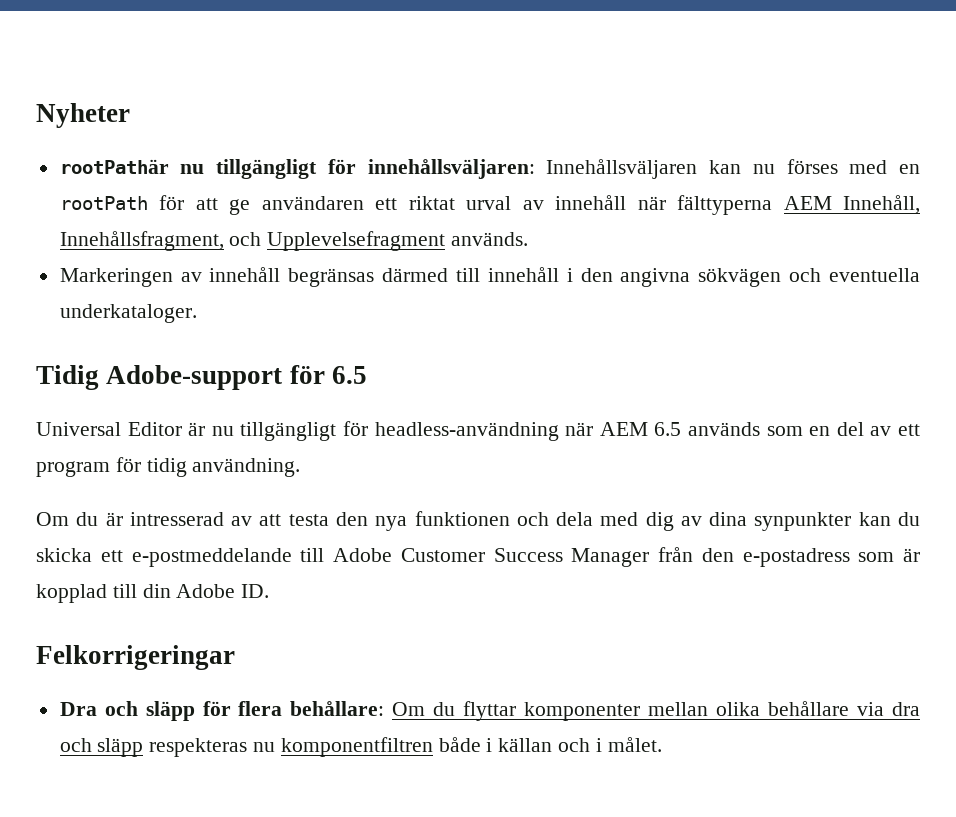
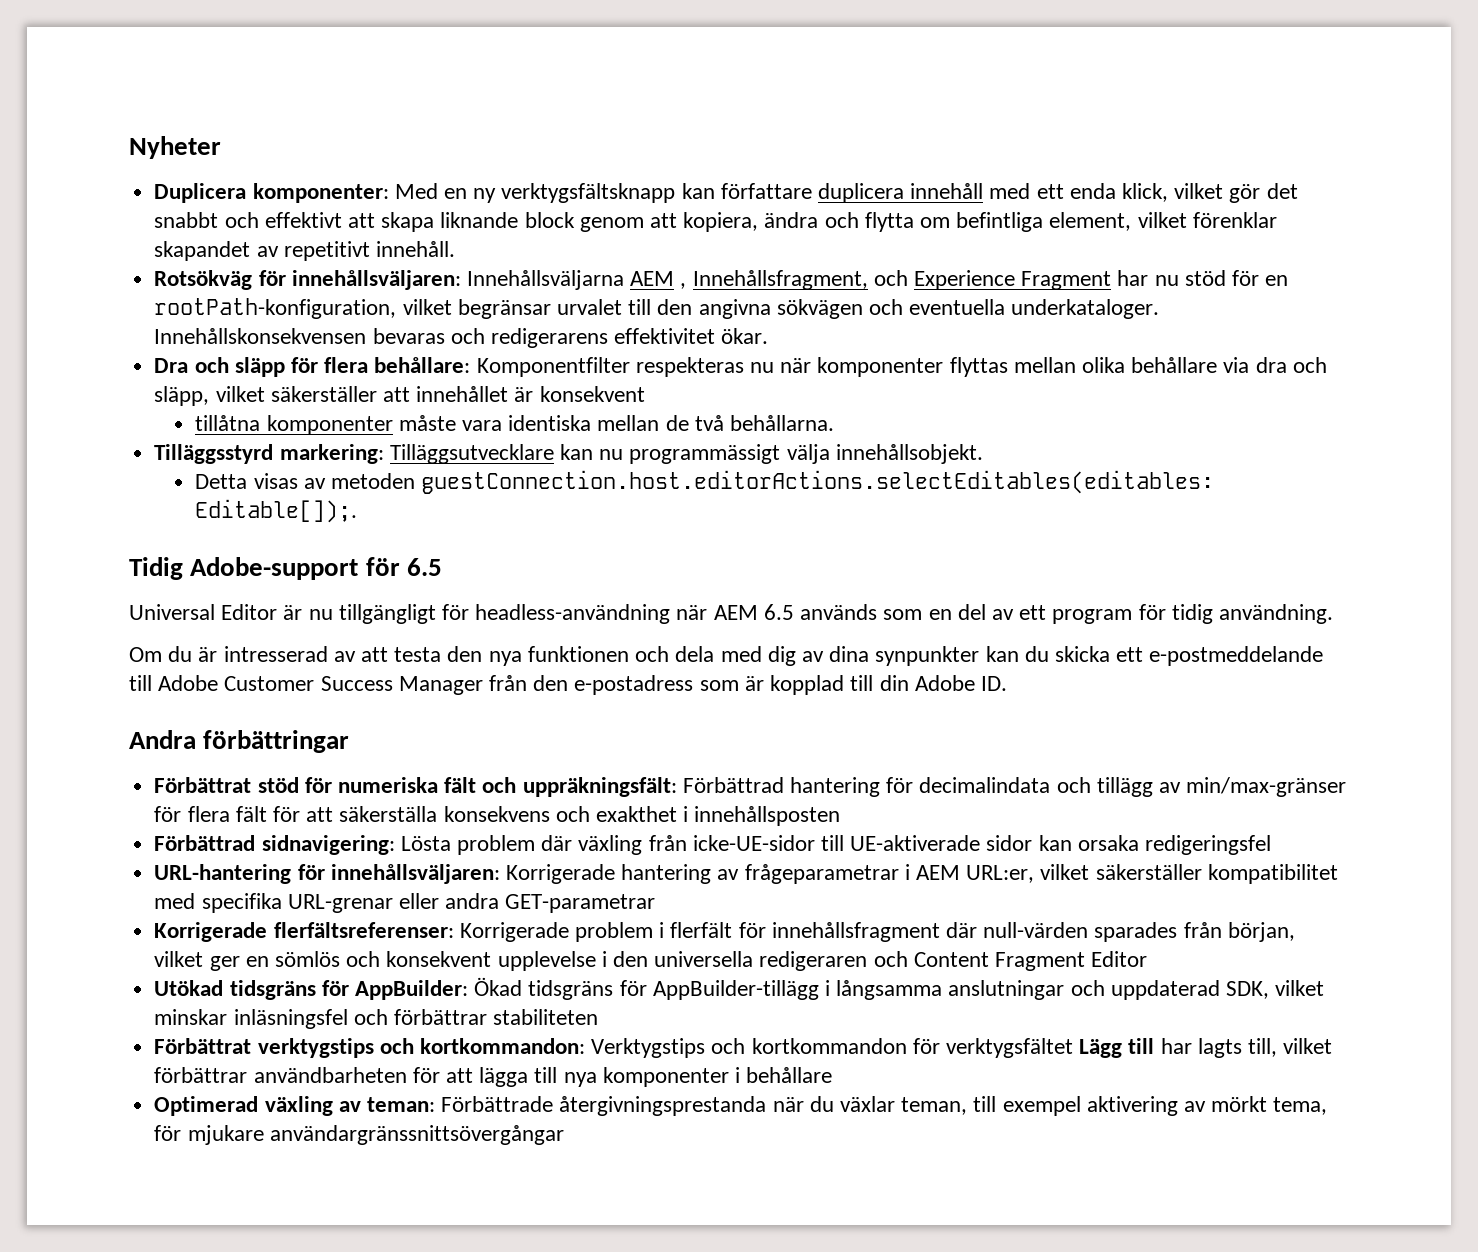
- rootPathär nu tillgängligt för innehållsväljaren: Innehållsväljaren kan nu förses med en rootPath för att ge användaren ett riktat urval av innehåll när fälttyperna AEM Innehåll, Innehållsfragment, och Upplevelsefragment används.
- Markeringen av innehåll begränsas därmed till innehåll i den angivna sökvägen och eventuella underkataloger.
+ Duplicera komponenter: Med en ny verktygsfältsknapp kan författare duplicera innehåll med ett enda klick, vilket gör det snabbt och effektivt att skapa liknande block genom att kopiera, ändra och flytta om befintliga element, vilket förenklar skapandet av repetitivt innehåll.
+ Rotsökväg för innehållsväljaren: Innehållsväljarna AEM , Innehållsfragment, och Experience Fragment har nu stöd för en rootPath-konfiguration, vilket begränsar urvalet till den angivna sökvägen och eventuella underkataloger. Innehållskonsekvensen bevaras och redigerarens effektivitet ökar.
+ Dra och släpp för flera behållare: Komponentfilter respekteras nu när komponenter flyttas mellan olika behållare via dra och släpp, vilket säkerställer att innehållet är konsekvent
+ tillåtna komponenter måste vara identiska mellan de två behållarna.
+ Tilläggsstyrd markering: Tilläggsutvecklare kan nu programmässigt välja innehållsobjekt.
+ Detta visas av metoden guestConnection.host.editorActions.selectEditables(editables: Editable[]);.
- Felkorrigeringar
- Dra och släpp för flera behållare: Om du flyttar komponenter mellan olika behållare via dra och släpp respekteras nu komponentfiltren både i källan och i målet.
+ Andra förbättringar
+ Förbättrat stöd för numeriska fält och uppräkningsfält: Förbättrad hantering för decimalindata och tillägg av min/max-gränser för flera fält för att säkerställa konsekvens och exakthet i innehållsposten
+ Förbättrad sidnavigering: Lösta problem där växling från icke-UE-sidor till UE-aktiverade sidor kan orsaka redigeringsfel
+ URL-hantering för innehållsväljaren: Korrigerade hantering av frågeparametrar i AEM URL:er, vilket säkerställer kompatibilitet med specifika URL-grenar eller andra GET-parametrar
+ Korrigerade flerfältsreferenser: Korrigerade problem i flerfält för innehållsfragment där null-värden sparades från början, vilket ger en sömlös och konsekvent upplevelse i den universella redigeraren och Content Fragment Editor
+ Utökad tidsgräns för AppBuilder: Ökad tidsgräns för AppBuilder-tillägg i långsamma anslutningar och uppdaterad SDK, vilket minskar inläsningsfel och förbättrar stabiliteten
+ Förbättrat verktygstips och kortkommandon: Verktygstips och kortkommandon för verktygsfältet Lägg till har lagts till, vilket förbättrar användbarheten för att lägga till nya komponenter i behållare
+ Optimerad växling av teman: Förbättrade återgivningsprestanda när du växlar teman, till exempel aktivering av mörkt tema, för mjukare användargränssnittsövergångar

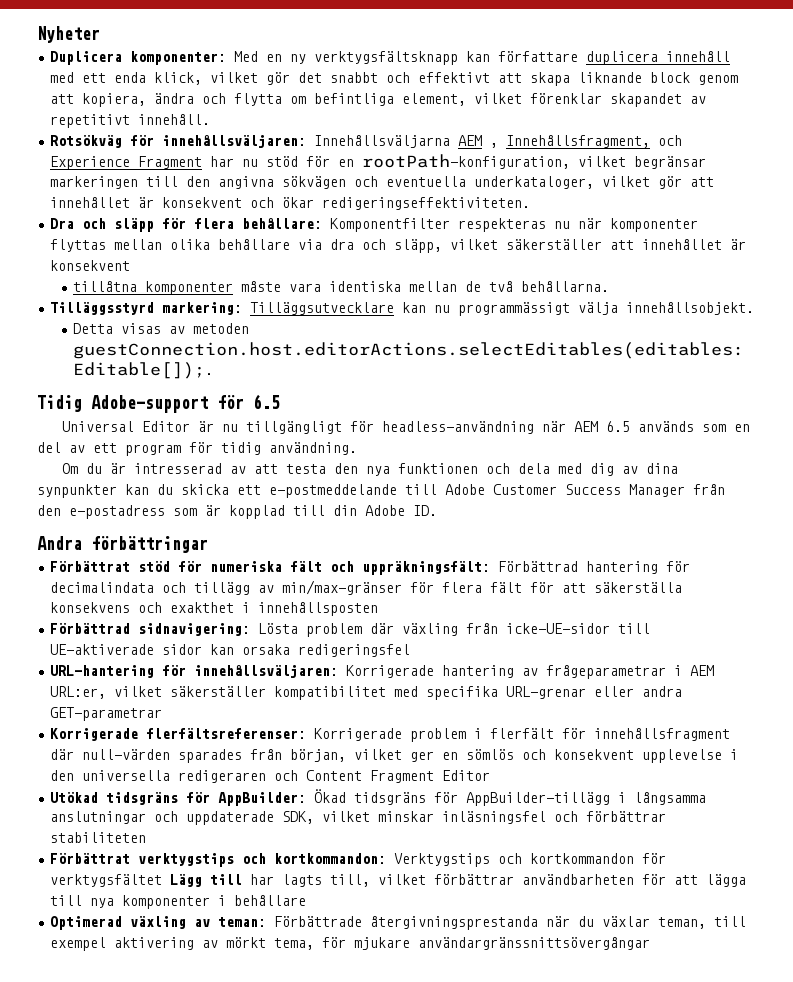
- Rotsökväg för innehållsväljaren: Innehållsväljarna AEM , Innehållsfragment, och Experience Fragment har nu stöd för en rootPath-konfiguration, vilket begränsar urvalet till den angivna sökvägen och eventuella underkataloger. Innehållskonsekvensen bevaras och redigerarens effektivitet ökar.
+ Rotsökväg för innehållsväljaren: Innehållsväljarna AEM , Innehållsfragment, och Experience Fragment har nu stöd för en rootPath-konfiguration, vilket begränsar markeringen till den angivna sökvägen och eventuella underkataloger, vilket gör att innehållet är konsekvent och ökar redigeringseffektiviteten.
- Utökad tidsgräns för AppBuilder: Ökad tidsgräns för AppBuilder-tillägg i långsamma anslutningar och uppdaterad SDK, vilket minskar inläsningsfel och förbättrar stabiliteten
+ Utökad tidsgräns för AppBuilder: Ökad tidsgräns för AppBuilder-tillägg i långsamma anslutningar och uppdaterade SDK, vilket minskar inläsningsfel och förbättrar stabiliteten

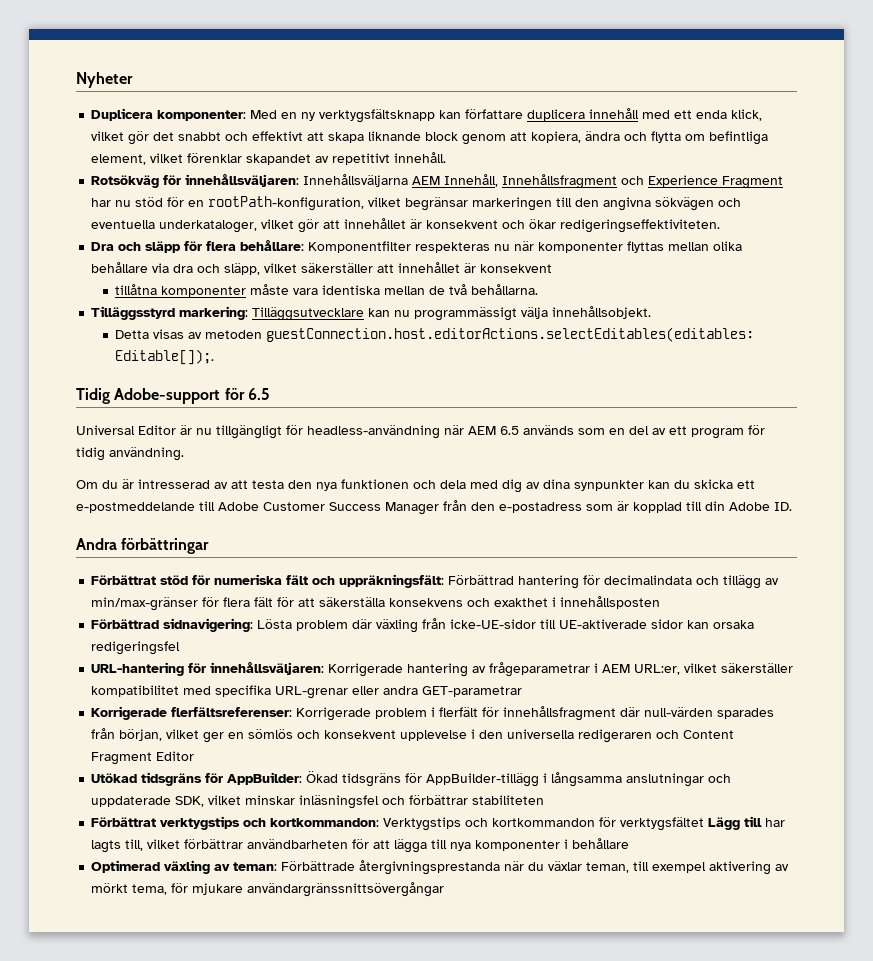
- Rotsökväg för innehållsväljaren: Innehållsväljarna AEM , Innehållsfragment, och Experience Fragment har nu stöd för en rootPath-konfiguration, vilket begränsar markeringen till den angivna sökvägen och eventuella underkataloger, vilket gör att innehållet är konsekvent och ökar redigeringseffektiviteten.
+ Rotsökväg för innehållsväljaren: Innehållsväljarna AEM Innehåll, Innehållsfragment och Experience Fragment har nu stöd för en rootPath-konfiguration, vilket begränsar markeringen till den angivna sökvägen och eventuella underkataloger, vilket gör att innehållet är konsekvent och ökar redigeringseffektiviteten.

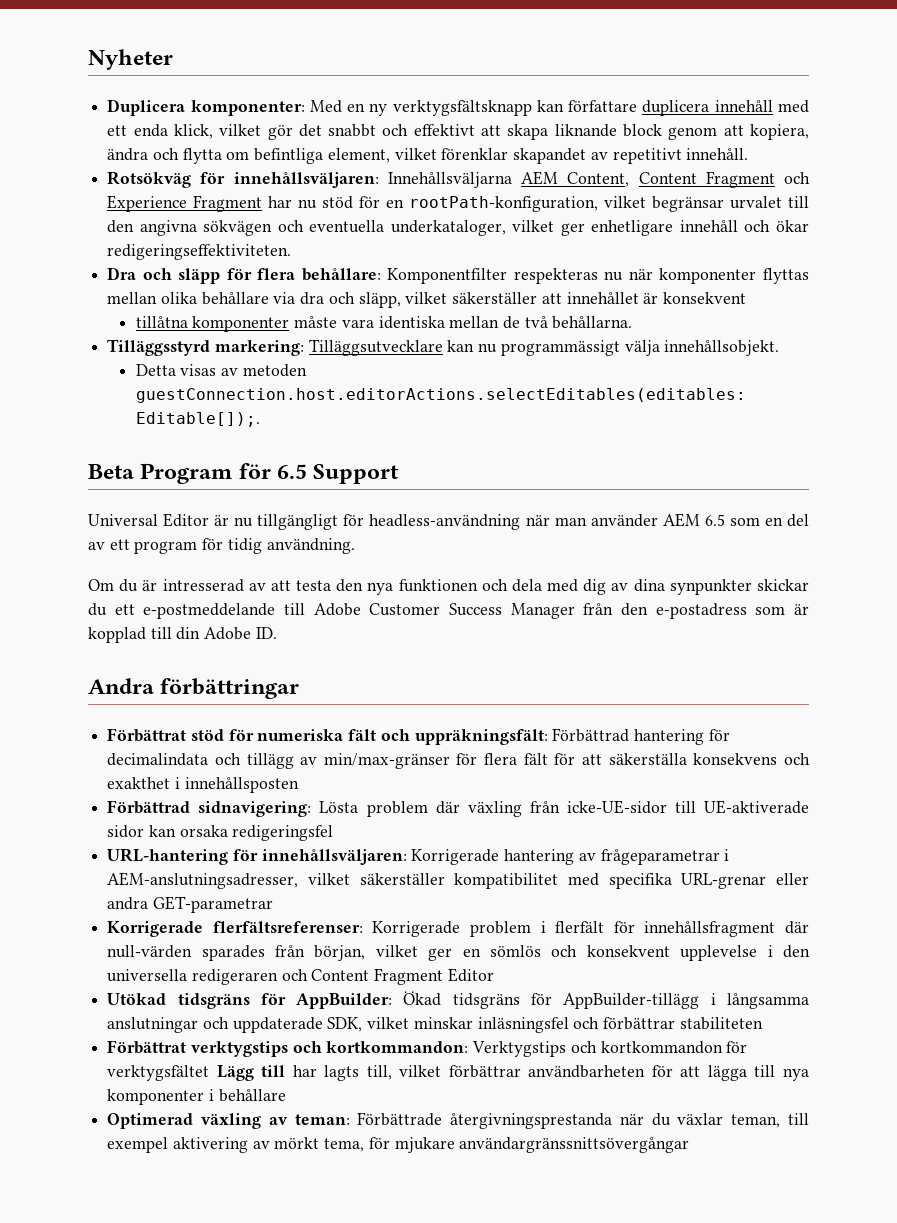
- Rotsökväg för innehållsväljaren: Innehållsväljarna AEM Innehåll, Innehållsfragment och Experience Fragment har nu stöd för en rootPath-konfiguration, vilket begränsar markeringen till den angivna sökvägen och eventuella underkataloger, vilket gör att innehållet är konsekvent och ökar redigeringseffektiviteten.
+ Rotsökväg för innehållsväljaren: Innehållsväljarna AEM Content, Content Fragment och Experience Fragment har nu stöd för en rootPath-konfiguration, vilket begränsar urvalet till den angivna sökvägen och eventuella underkataloger, vilket ger enhetligare innehåll och ökar redigeringseffektiviteten.
- Tidig Adobe-support för 6.5
+ Beta Program för 6.5 Support
- Universal Editor är nu tillgängligt för headless-användning när AEM 6.5 används som en del av ett program för tidig användning.
+ Universal Editor är nu tillgängligt för headless-användning när man använder AEM 6.5 som en del av ett program för tidig användning.
- Om du är intresserad av att testa den nya funktionen och dela med dig av dina synpunkter kan du skicka ett e-postmeddelande till Adobe Customer Success Manager från den e-postadress som är kopplad till din Adobe ID.
+ Om du är intresserad av att testa den nya funktionen och dela med dig av dina synpunkter skickar du ett e-postmeddelande till Adobe Customer Success Manager från den e-postadress som är kopplad till din Adobe ID.
- URL-hantering för innehållsväljaren: Korrigerade hantering av frågeparametrar i AEM URL:er, vilket säkerställer kompatibilitet med specifika URL-grenar eller andra GET-parametrar
+ URL-hantering för innehållsväljaren: Korrigerade hantering av frågeparametrar i AEM-anslutningsadresser, vilket säkerställer kompatibilitet med specifika URL-grenar eller andra GET-parametrar

